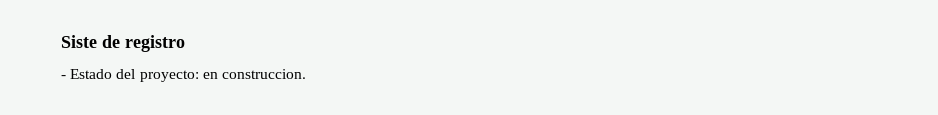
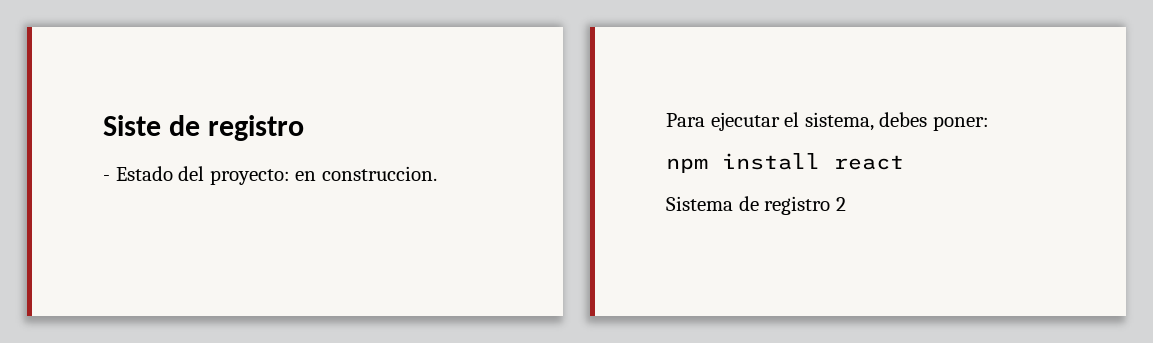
+ Para ejecutar el sistema, debes poner:
+ npm install react
+ Sistema de registro 2

